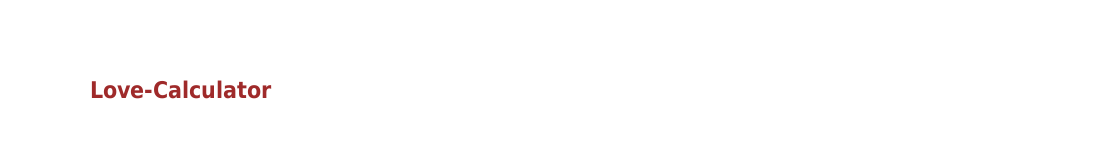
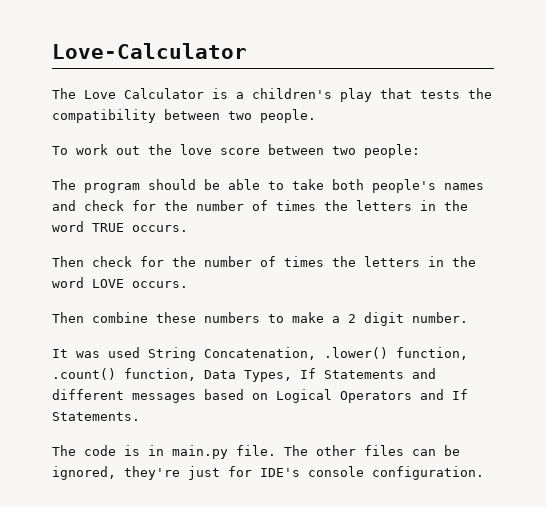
+ The Love Calculator is a children's play that tests the compatibility between two people.
+ To work out the love score between two people:
+ The program should be able to take both people's names and check for the number of times the letters in the word TRUE occurs.
+ Then check for the number of times the letters in the word LOVE occurs.
+ Then combine these numbers to make a 2 digit number.
+ It was used String Concatenation, .lower() function, .count() function, Data Types, If Statements and different messages based on Logical Operators and If Statements.
+ The code is in main.py file. The other files can be ignored, they're just for IDE's console configuration.

